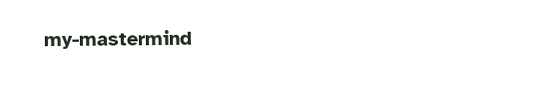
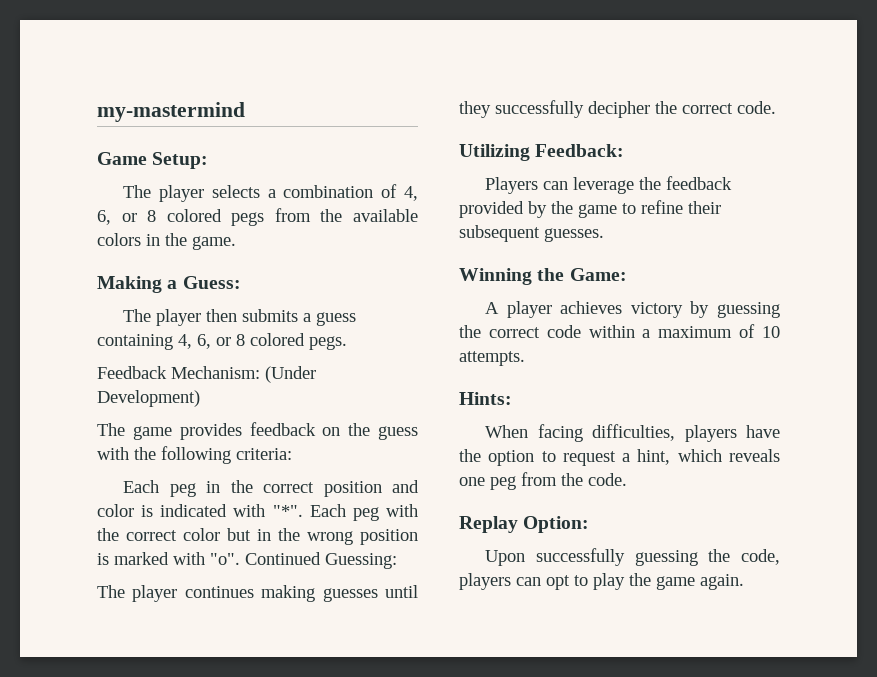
+ Game Setup:
+ The player selects a combination of 4, 6, or 8 colored pegs from the available colors in the game.
+ Making a Guess:
+ The player then submits a guess containing 4, 6, or 8 colored pegs.
+ Feedback Mechanism: (Under Development)
+ The game provides feedback on the guess with the following criteria:
+ Each peg in the correct position and color is indicated with "*". Each peg with the correct color but in the wrong position is marked with "o". Continued Guessing:
+ The player continues making guesses until they successfully decipher the correct code.
+ Utilizing Feedback:
+ Players can leverage the feedback provided by the game to refine their subsequent guesses.
+ Winning the Game:
+ A player achieves victory by guessing the correct code within a maximum of 10 attempts.
+ Hints:
+ When facing difficulties, players have the option to request a hint, which reveals one peg from the code.
+ Replay Option:
+ Upon successfully guessing the code, players can opt to play the game again.

